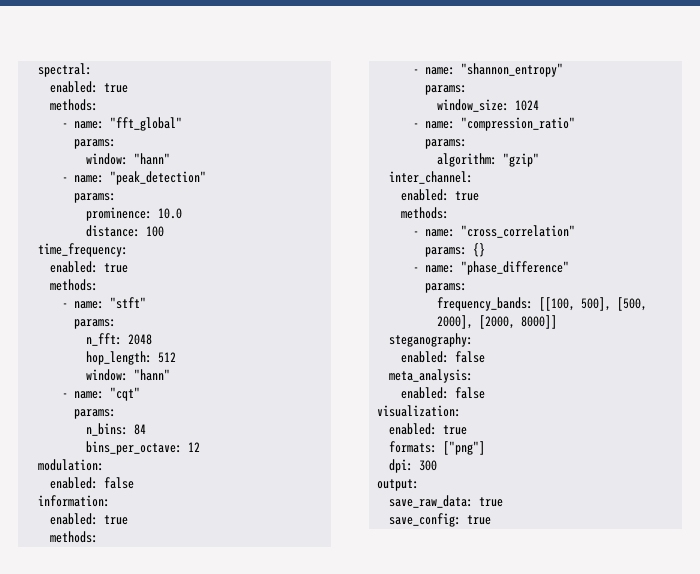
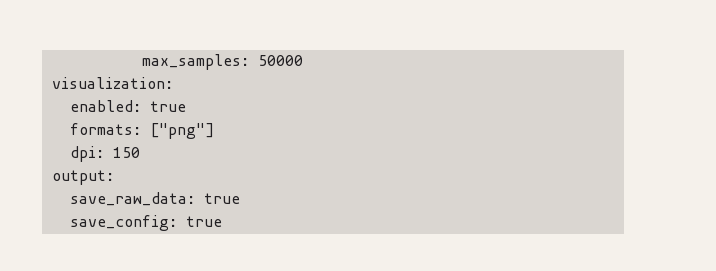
- spectral:
- enabled: true
- methods:
- - name: "fft_global"
- params:
- window: "hann"
- - name: "peak_detection"
- params:
- prominence: 10.0
- distance: 100
- time_frequency:
- enabled: true
- methods:
- - name: "stft"
- params:
- n_fft: 2048
- hop_length: 512
- window: "hann"
- - name: "cqt"
- params:
- n_bins: 84
- bins_per_octave: 12
- modulation:
- enabled: false
- information:
- enabled: true
- methods:
- - name: "shannon_entropy"
- params:
- window_size: 1024
- - name: "compression_ratio"
- params:
- algorithm: "gzip"
- inter_channel:
- enabled: true
- methods:
- - name: "cross_correlation"
- params: {}
- - name: "phase_difference"
- params:
- frequency_bands: [[100, 500], [500, 2000], [2000, 8000]]
- steganography:
- enabled: false
- meta_analysis:
- enabled: false
+ max_samples: 50000
- dpi: 300
+ dpi: 150

